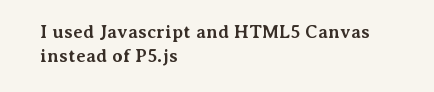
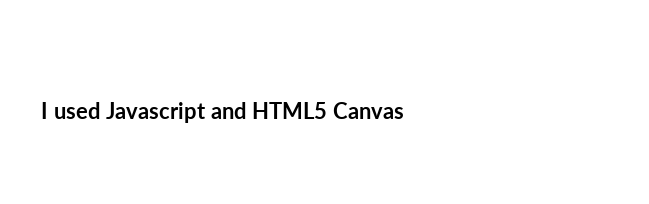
- I used Javascript and HTML5 Canvas instead of P5.js
+ I used Javascript and HTML5 Canvas

